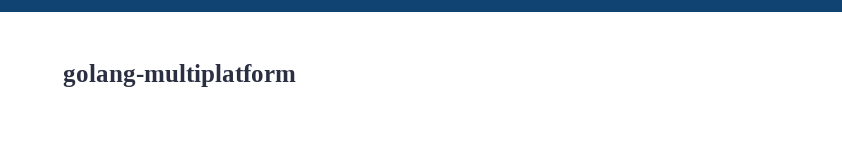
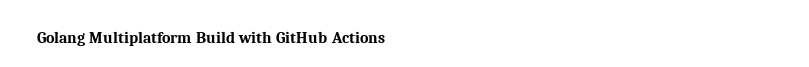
- golang-multiplatform
+ Golang Multiplatform Build with GitHub Actions

